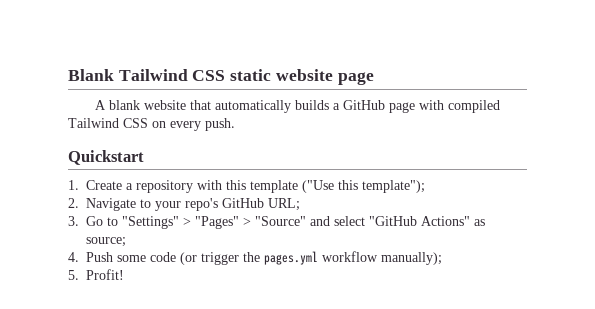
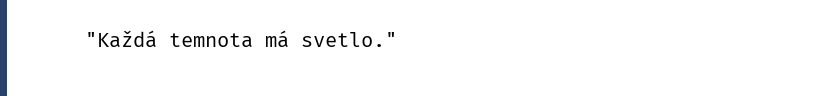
- Blank Tailwind CSS static website page
- A blank website that automatically builds a GitHub page with compiled Tailwind CSS on every push.
- Quickstart
- 1. Create a repository with this template ("Use this template");
- 2. Navigate to your repo's GitHub URL;
- 3. Go to "Settings" > "Pages" > "Source" and select "GitHub Actions" as source;
- 4. Push some code (or trigger the pages.yml workflow manually);
- 5. Profit!
+ "Každá temnota má svetlo."

